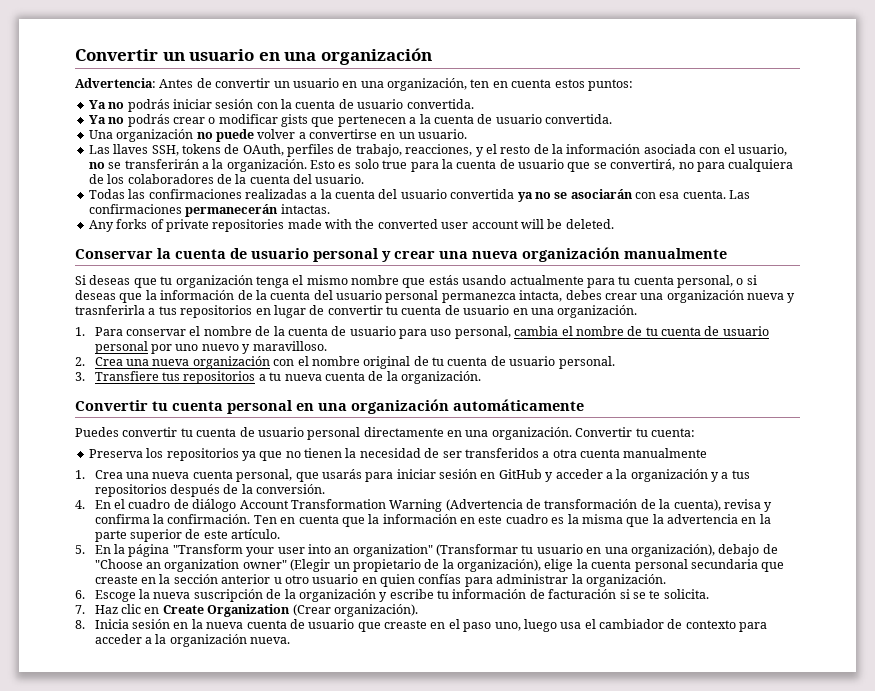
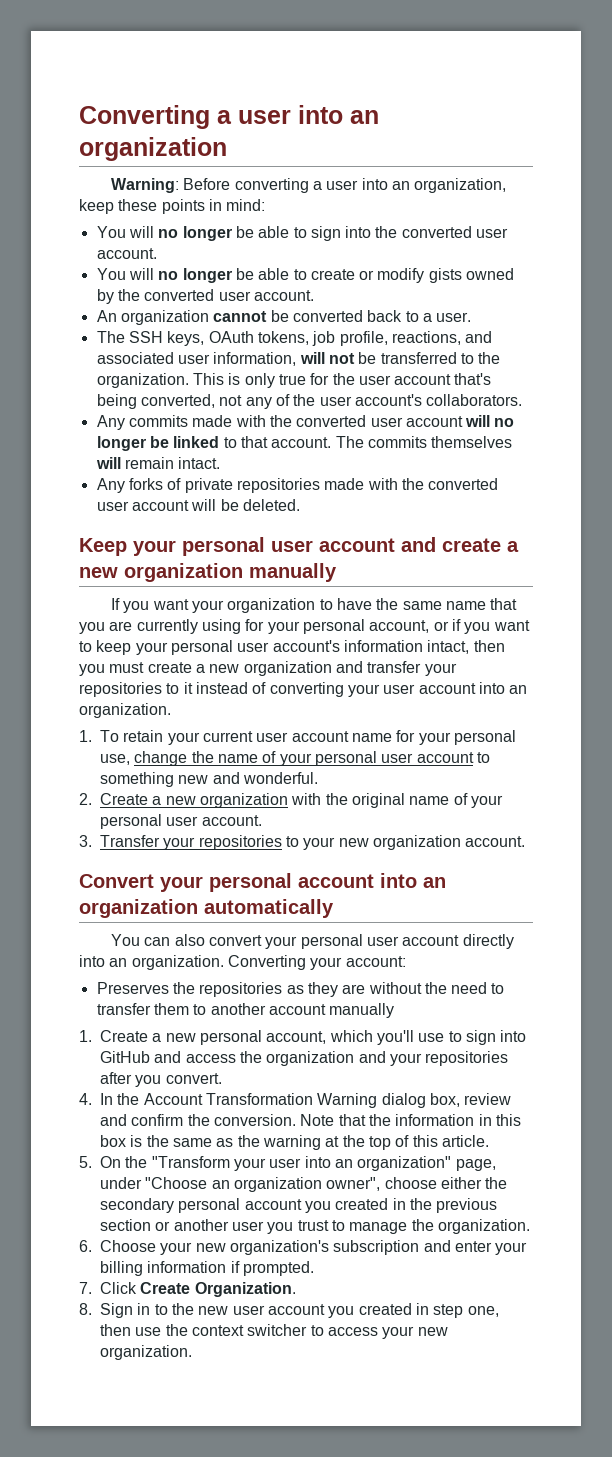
- Convertir un usuario en una organización
- Advertencia: Antes de convertir un usuario en una organización, ten en cuenta estos puntos:
- Ya no podrás iniciar sesión con la cuenta de usuario convertida.
- Ya no podrás crear o modificar gists que pertenecen a la cuenta de usuario convertida.
- Una organización no puede volver a convertirse en un usuario.
- Las llaves SSH, tokens de OAuth, perfiles de trabajo, reacciones, y el resto de la información asociada con el usuario, no se transferirán a la organización. Esto es solo true para la cuenta de usuario que se convertirá, no para cualquiera de los colaboradores de la cuenta del usuario.
- Todas las confirmaciones realizadas a la cuenta del usuario convertida ya no se asociarán con esa cuenta. Las confirmaciones permanecerán intactas.
+ Converting a user into an organization
+ Warning: Before converting a user into an organization, keep these points in mind:
+ You will no longer be able to sign into the converted user account.
+ You will no longer be able to create or modify gists owned by the converted user account.
+ An organization cannot be converted back to a user.
+ The SSH keys, OAuth tokens, job profile, reactions, and associated user information, will not be transferred to the organization. This is only true for the user account that's being converted, not any of the user account's collaborators.
+ Any commits made with the converted user account will no longer be linked to that account. The commits themselves will remain intact.
- Conservar la cuenta de usuario personal y crear una nueva organización manualmente
- Si deseas que tu organización tenga el mismo nombre que estás usando actualmente para tu cuenta personal, o si deseas que la información de la cuenta del usuario personal permanezca intacta, debes crear una organización nueva y trasnferirla a tus repositorios en lugar de convertir tu cuenta de usuario en una organización.
- 1. Para conservar el nombre de la cuenta de usuario para uso personal, cambia el nombre de tu cuenta de usuario personal por uno nuevo y maravilloso.
- 2. Crea una nueva organización con el nombre original de tu cuenta de usuario personal.
- 3. Transfiere tus repositorios a tu nueva cuenta de la organización.
- Convertir tu cuenta personal en una organización automáticamente
- Puedes convertir tu cuenta de usuario personal directamente en una organización. Convertir tu cuenta:
- Preserva los repositorios ya que no tienen la necesidad de ser transferidos a otra cuenta manualmente
- 1. Crea una nueva cuenta personal, que usarás para iniciar sesión en GitHub y acceder a la organización y a tus repositorios después de la conversión.
- 4. En el cuadro de diálogo Account Transformation Warning (Advertencia de transformación de la cuenta), revisa y confirma la confirmación. Ten en cuenta que la información en este cuadro es la misma que la advertencia en la parte superior de este artículo.
- 5. En la página "Transform your user into an organization" (Transformar tu usuario en una organización), debajo de "Choose an organization owner" (Elegir un propietario de la organización), elige la cuenta personal secundaria que creaste en la sección anterior u otro usuario en quien confías para administrar la organización.
- 6. Escoge la nueva suscripción de la organización y escribe tu información de facturación si se te solicita.
- 7. Haz clic en Create Organization (Crear organización).
- 8. Inicia sesión en la nueva cuenta de usuario que creaste en el paso uno, luego usa el cambiador de contexto para acceder a la organización nueva.
+ Keep your personal user account and create a new organization manually
+ If you want your organization to have the same name that you are currently using for your personal account, or if you want to keep your personal user account's information intact, then you must create a new organization and transfer your repositories to it instead of converting your user account into an organization.
+ 1. To retain your current user account name for your personal use, change the name of your personal user account to something new and wonderful.
+ 2. Create a new organization with the original name of your personal user account.
+ 3. Transfer your repositories to your new organization account.
+ Convert your personal account into an organization automatically
+ You can also convert your personal user account directly into an organization. Converting your account:
+ Preserves the repositories as they are without the need to transfer them to another account manually
+ 1. Create a new personal account, which you'll use to sign into GitHub and access the organization and your repositories after you convert.
+ 4. In the Account Transformation Warning dialog box, review and confirm the conversion. Note that the information in this box is the same as the warning at the top of this article.
+ 5. On the "Transform your user into an organization" page, under "Choose an organization owner", choose either the secondary personal account you created in the previous section or another user you trust to manage the organization.
+ 6. Choose your new organization's subscription and enter your billing information if prompted.
+ 7. Click Create Organization.
+ 8. Sign in to the new user account you created in step one, then use the context switcher to access your new organization.

